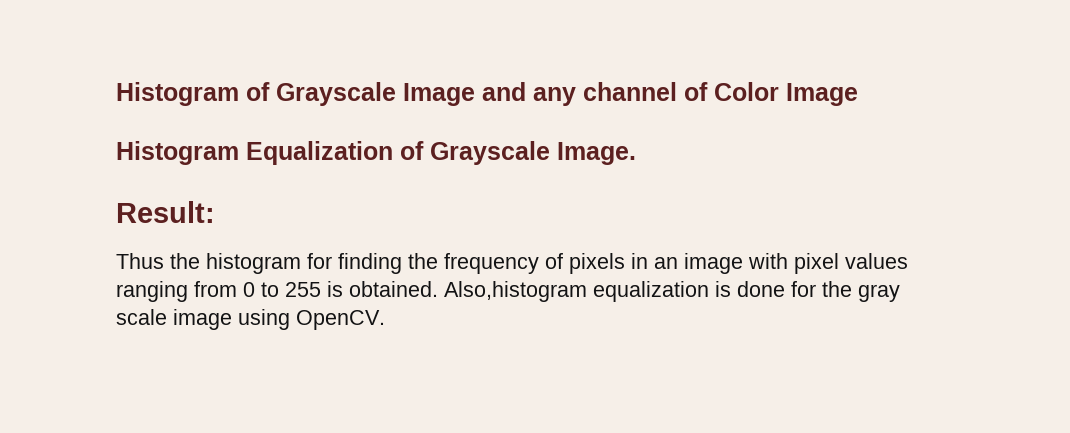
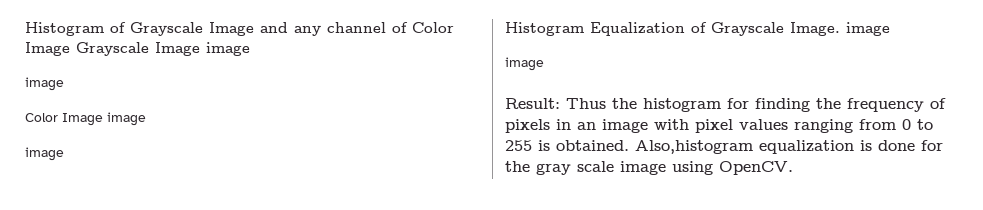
- Histogram of Grayscale Image and any channel of Color Image
+ Histogram of Grayscale Image and any channel of Color Image Grayscale Image image
+ image
+ Color Image image
+ image
- Histogram Equalization of Grayscale Image.
+ Histogram Equalization of Grayscale Image. image
+ image
- Result:
- Thus the histogram for finding the frequency of pixels in an image with pixel values ranging from 0 to 255 is obtained.
+ Result: Thus the histogram for finding the frequency of pixels in an image with pixel values ranging from 0 to 255 is obtained.

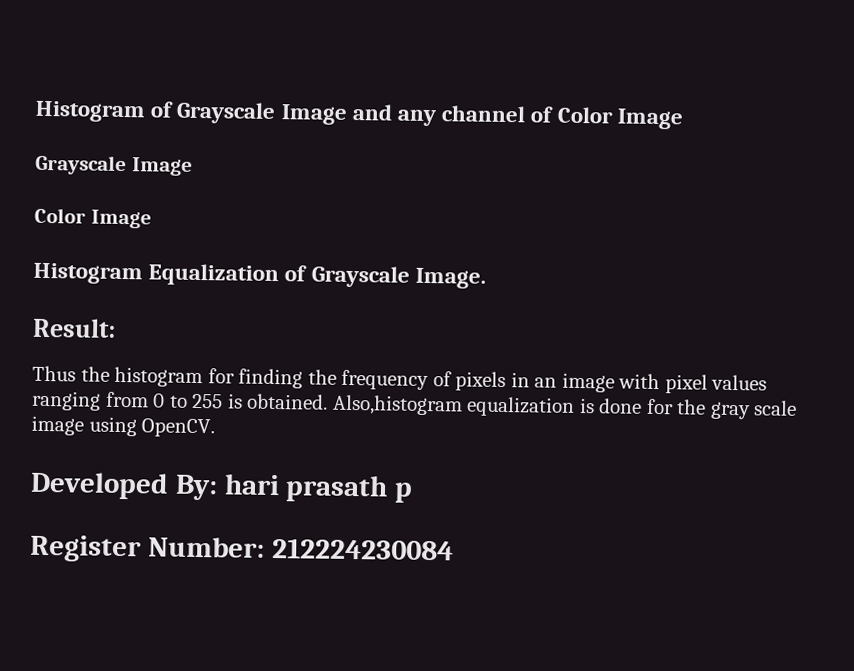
- Histogram of Grayscale Image and any channel of Color Image Grayscale Image image
- image
- Color Image image
- image
+ Histogram of Grayscale Image and any channel of Color Image
+ Grayscale Image
+ Color Image
- Histogram Equalization of Grayscale Image. image
- image
+ Histogram Equalization of Grayscale Image.
- Result: Thus the histogram for finding the frequency of pixels in an image with pixel values ranging from 0 to 255 is obtained.
+ Result:
+ Thus the histogram for finding the frequency of pixels in an image with pixel values ranging from 0 to 255 is obtained.
+ Developed By: hari prasath p
+ Register Number: 212224230084

